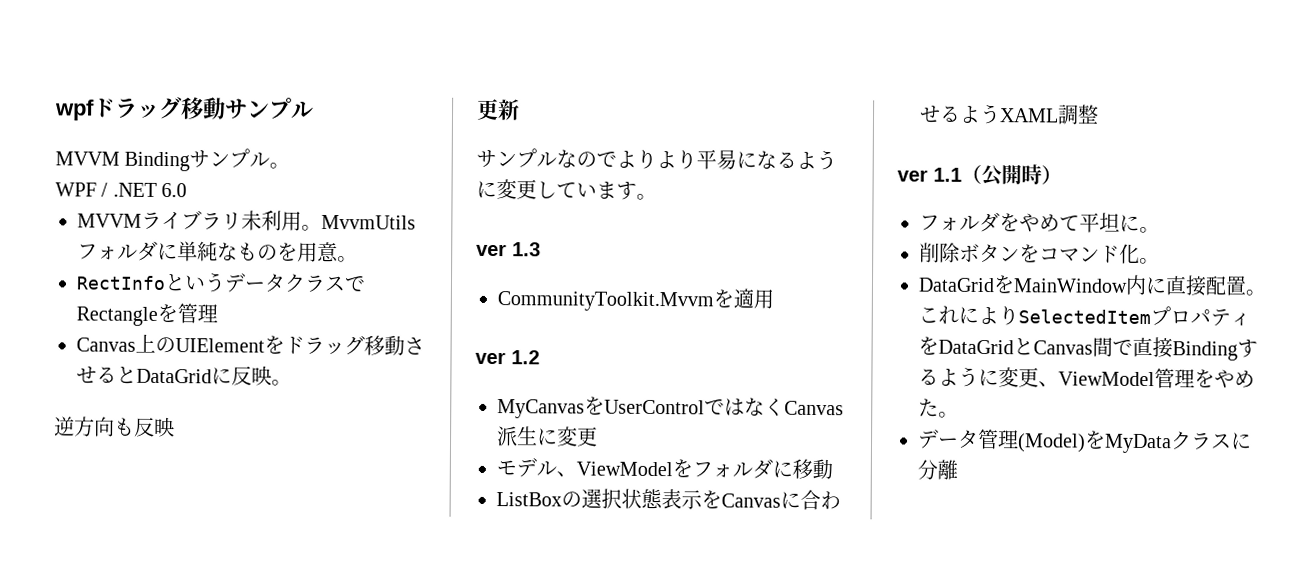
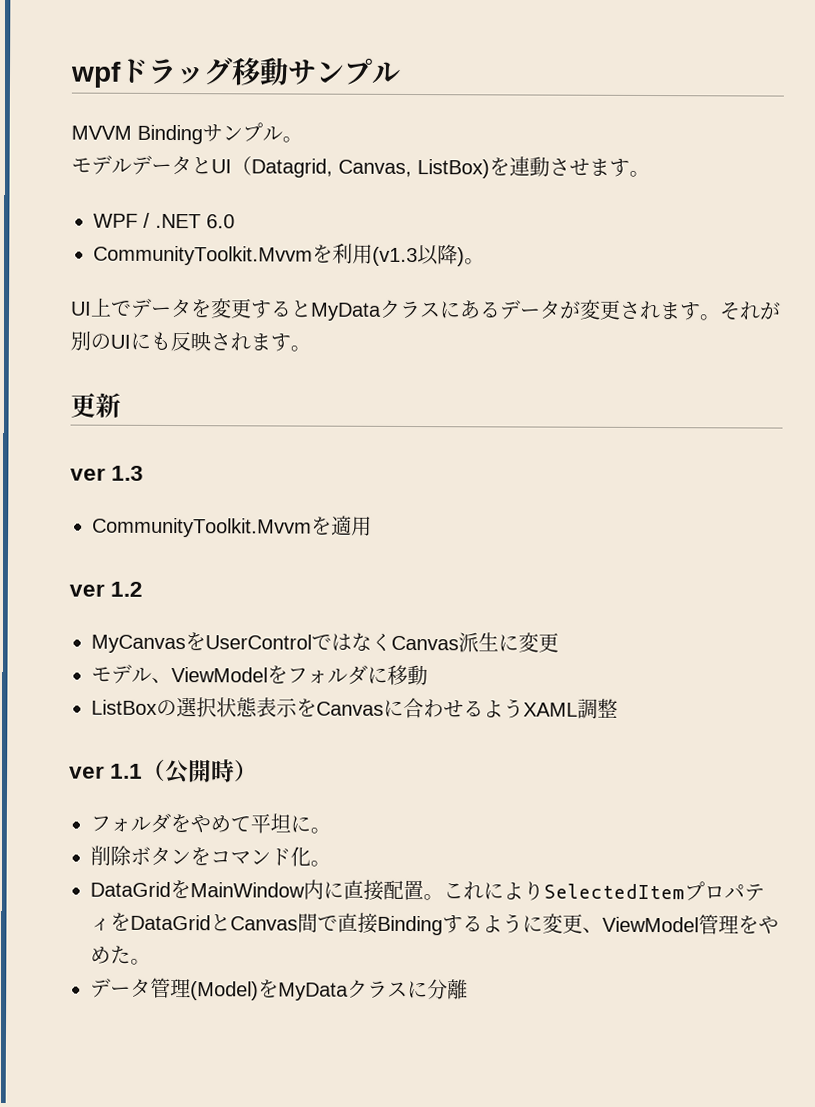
+ モデルデータとUI（Datagrid, Canvas, ListBox)を連動させます。
  WPF / .NET 6.0
- MVVMライブラリ未利用。MvvmUtilsフォルダに単純なものを用意。
- RectInfoというデータクラスでRectangleを管理
- Canvas上のUIElementをドラッグ移動させるとDataGridに反映。
- 逆方向も反映
+ CommunityToolkit.Mvvmを利用(v1.3以降)。
+ UI上でデータを変更するとMyDataクラスにあるデータが変更されます。それが別のUIにも反映されます。
- サンプルなのでよりより平易になるように変更しています。

